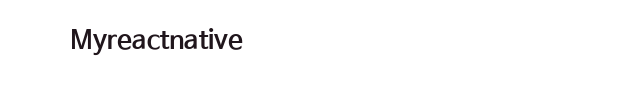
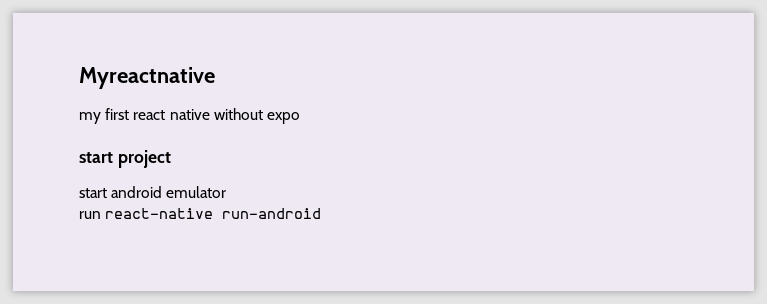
+ my first react native without expo
+ start project
+ start android emulator
+ run react-native run-android

